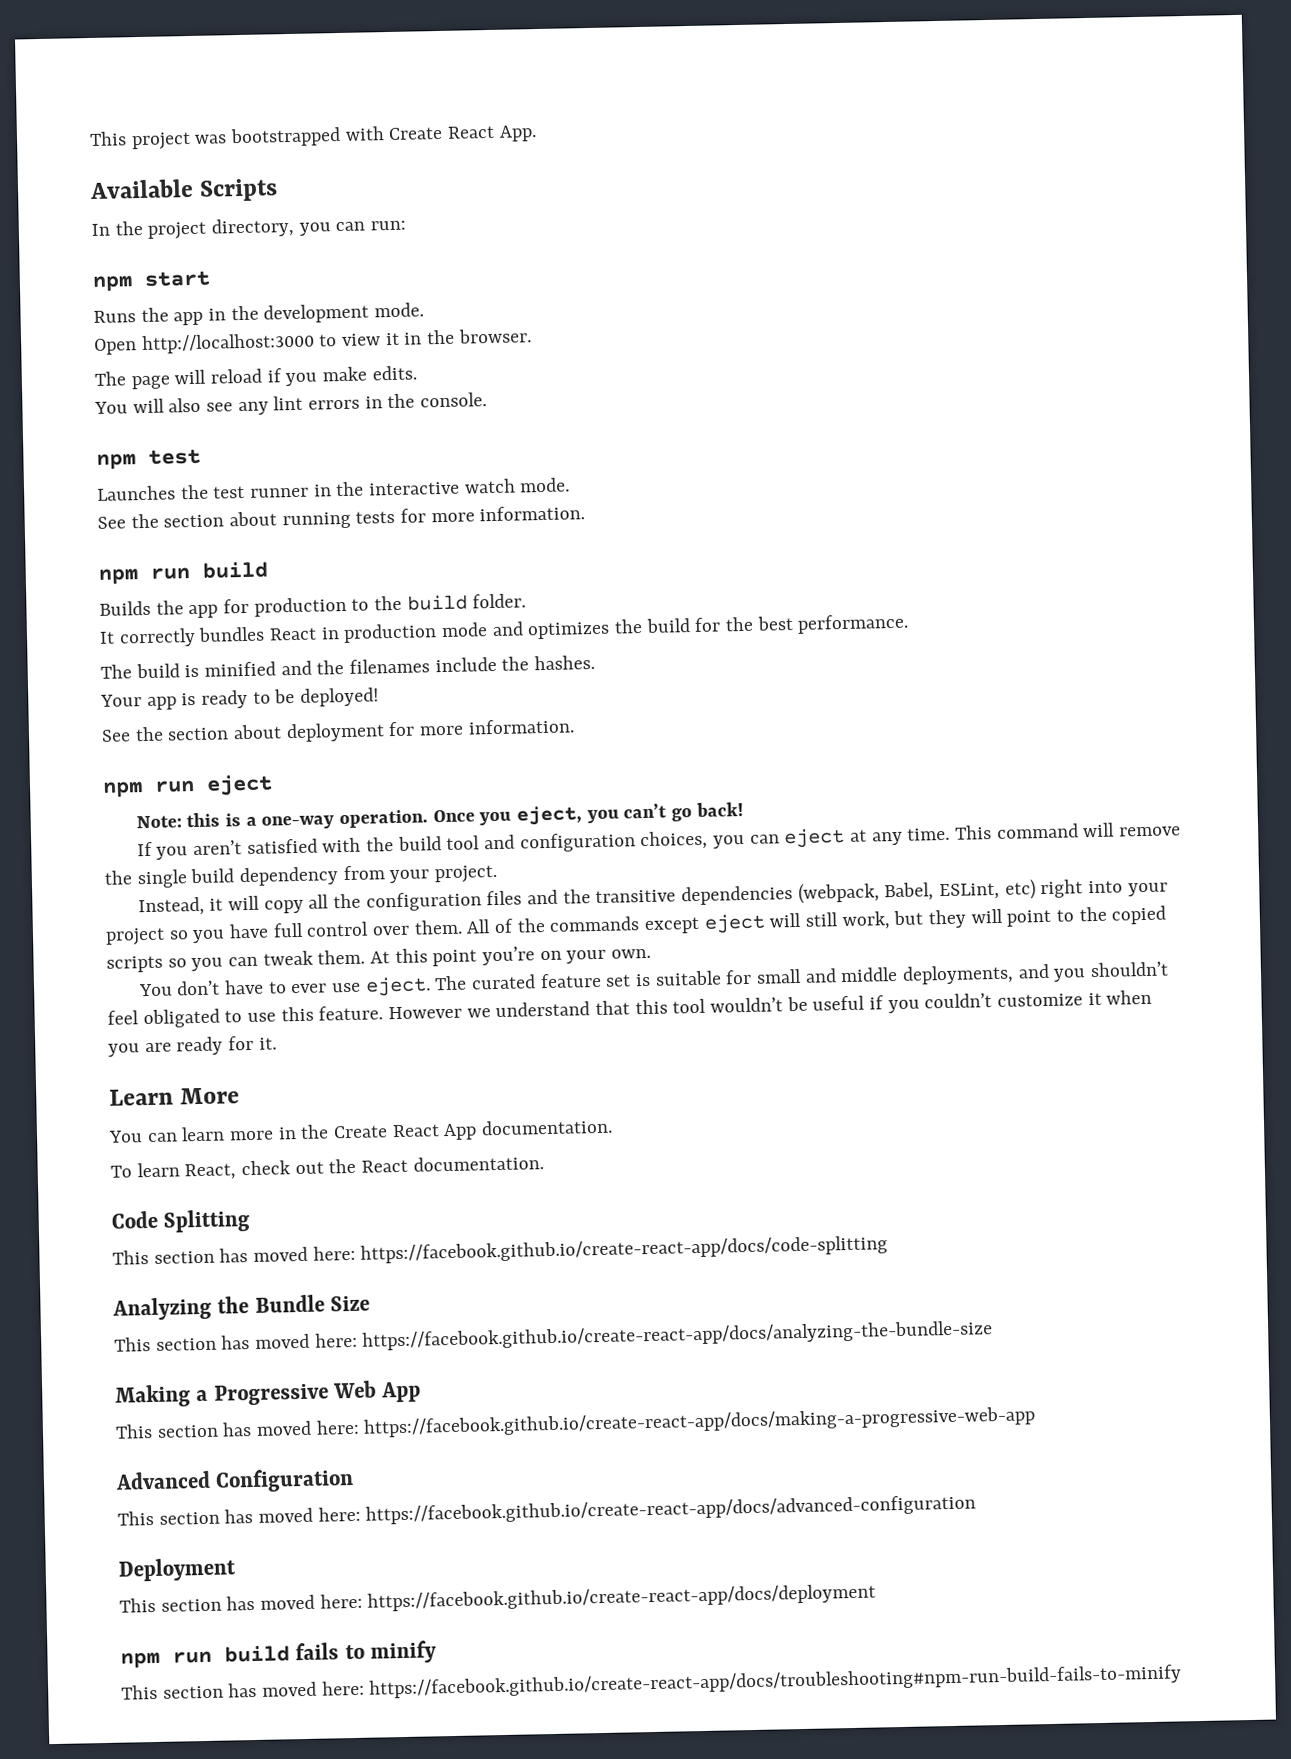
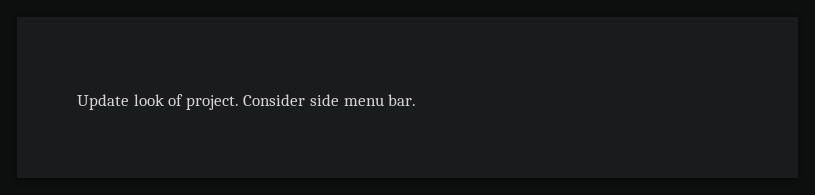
- This project was bootstrapped with Create React App.
- Available Scripts
- In the project directory, you can run:
- npm start
- Runs the app in the development mode.
- Open http://localhost:3000 to view it in the browser.
- The page will reload if you make edits.
- You will also see any lint errors in the console.
- npm test
- Launches the test runner in the interactive watch mode.
- See the section about running tests for more information.
- npm run build
- Builds the app for production to the build folder.
- It correctly bundles React in production mode and optimizes the build for the best performance.
- The build is minified and the filenames include the hashes.
- Your app is ready to be deployed!
- See the section about deployment for more information.
- npm run eject
- Note: this is a one-way operation. Once you eject, you can’t go back!
- If you aren’t satisfied with the build tool and configuration choices, you can eject at any time. This command will remove the single build dependency from your project.
- Instead, it will copy all the configuration files and the transitive dependencies (webpack, Babel, ESLint, etc) right into your project so you have full control over them. All of the commands except eject will still work, but they will point to the copied scripts so you can tweak them. At this point you’re on your own.
- You don’t have to ever use eject. The curated feature set is suitable for small and middle deployments, and you shouldn’t feel obligated to use this feature. However we understand that this tool wouldn’t be useful if you couldn’t customize it when you are ready for it.
- Learn More
- You can learn more in the Create React App documentation.
- To learn React, check out the React documentation.
- Code Splitting
- This section has moved here: https://facebook.github.io/create-react-app/docs/code-splitting
- Analyzing the Bundle Size
- This section has moved here: https://facebook.github.io/create-react-app/docs/analyzing-the-bundle-size
- Making a Progressive Web App
- This section has moved here: https://facebook.github.io/create-react-app/docs/making-a-progressive-web-app
- Advanced Configuration
- This section has moved here: https://facebook.github.io/create-react-app/docs/advanced-configuration
- Deployment
- This section has moved here: https://facebook.github.io/create-react-app/docs/deployment
- npm run build fails to minify
- This section has moved here: https://facebook.github.io/create-react-app/docs/troubleshooting#npm-run-build-fails-to-minify
+ Update look of project. Consider side menu bar.

